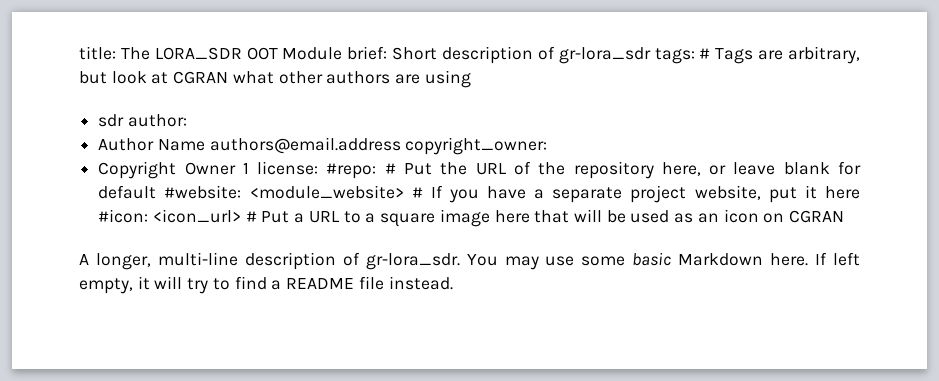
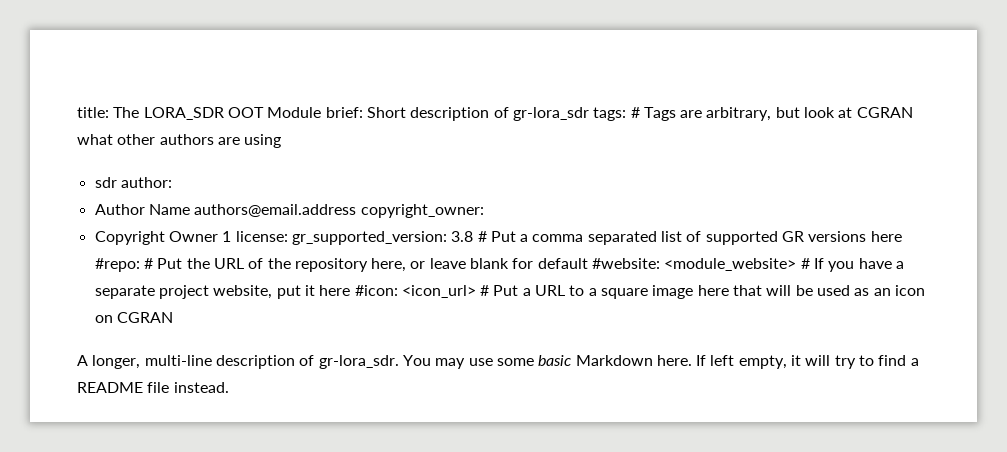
- Copyright Owner 1 license: #repo: # Put the URL of the repository here, or leave blank for default #website: <module_website> # If you have a separate project website, put it here #icon: <icon_url> # Put a URL to a square image here that will be used as an icon on CGRAN
+ Copyright Owner 1 license: gr_supported_version: 3.8 # Put a comma separated list of supported GR versions here #repo: # Put the URL of the repository here, or leave blank for default #website: <module_website> # If you have a separate project website, put it here #icon: <icon_url> # Put a URL to a square image here that will be used as an icon on CGRAN

